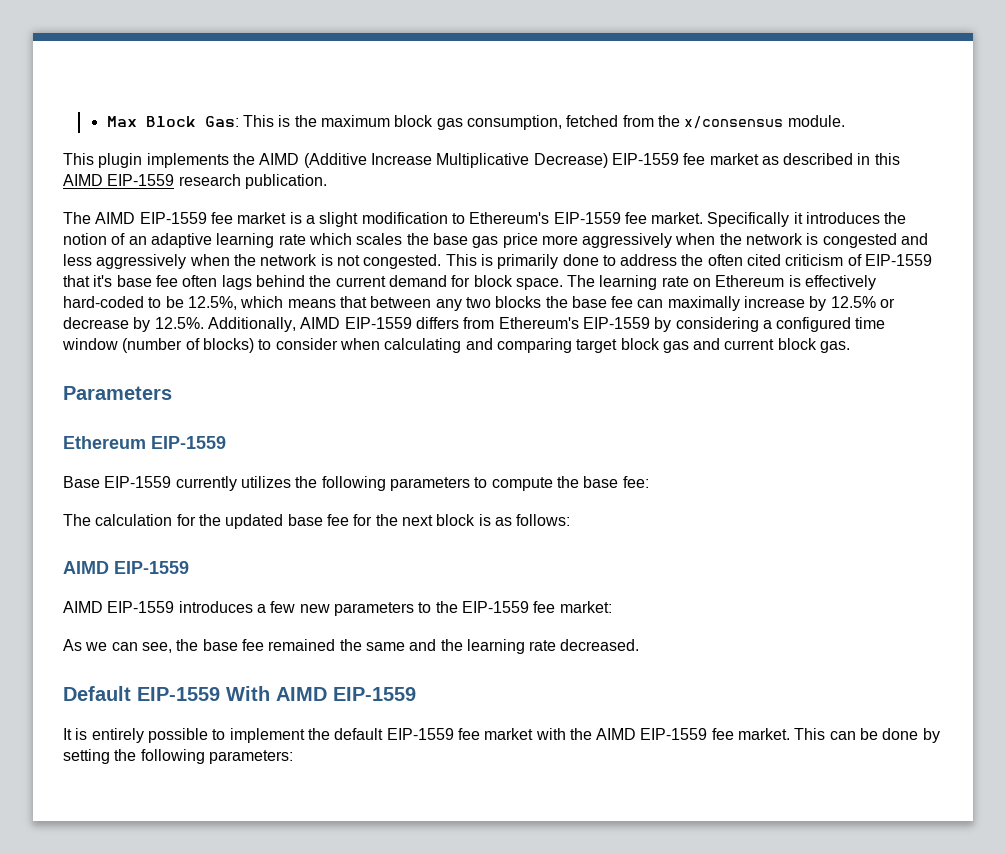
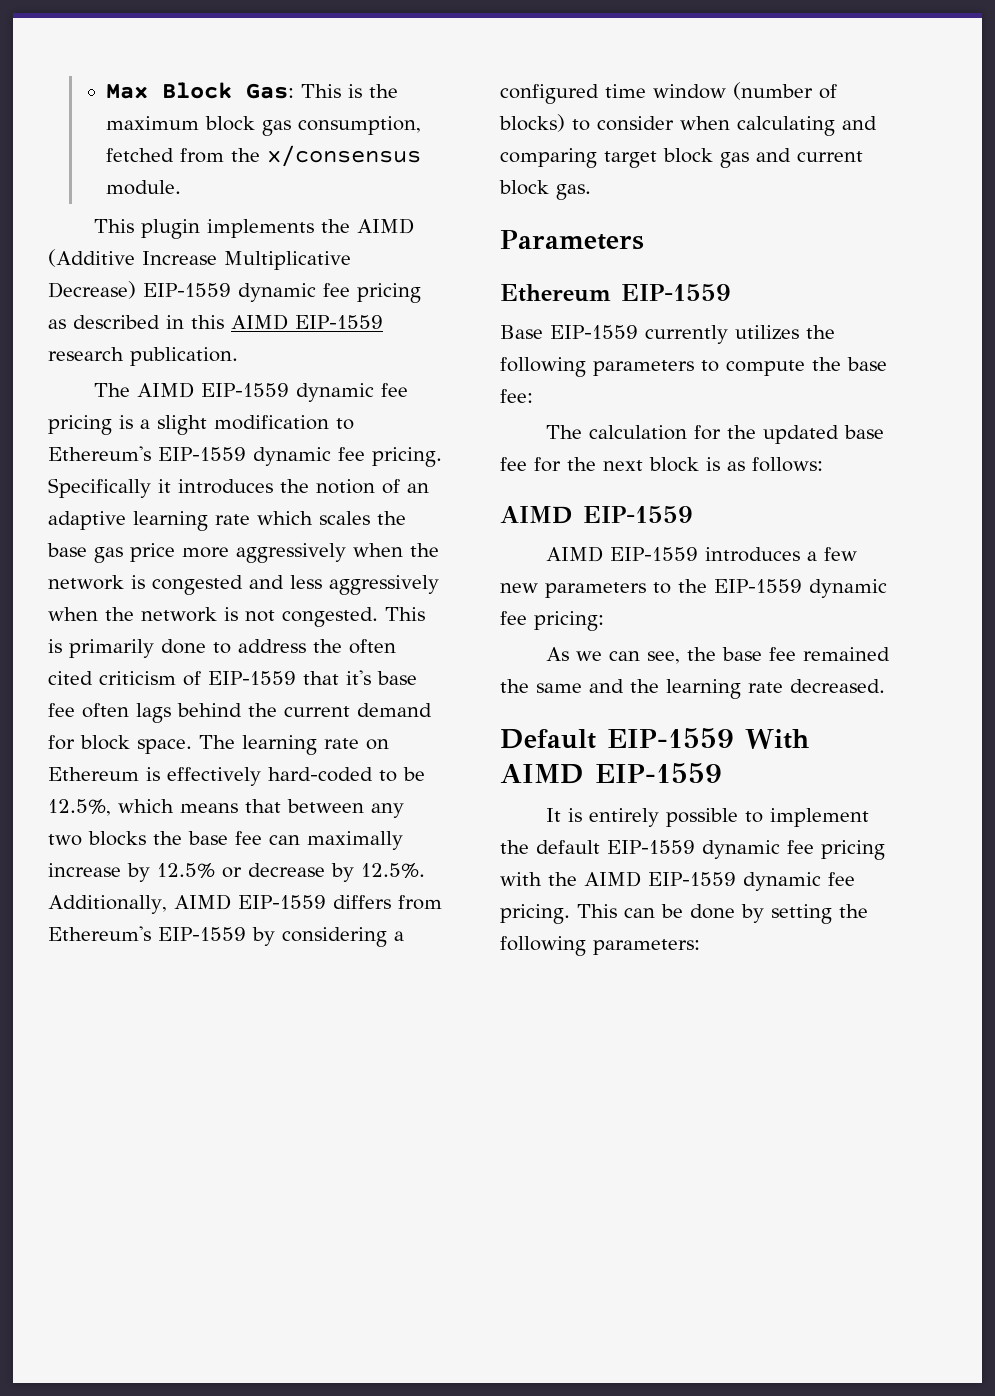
- This plugin implements the AIMD (Additive Increase Multiplicative Decrease) EIP-1559 fee market as described in this AIMD EIP-1559 research publication.
+ This plugin implements the AIMD (Additive Increase Multiplicative Decrease) EIP-1559 dynamic fee pricing as described in this AIMD EIP-1559 research publication.
- The AIMD EIP-1559 fee market is a slight modification to Ethereum's EIP-1559 fee market.
+ The AIMD EIP-1559 dynamic fee pricing is a slight modification to Ethereum's EIP-1559 dynamic fee pricing.
- AIMD EIP-1559 introduces a few new parameters to the EIP-1559 fee market:
+ AIMD EIP-1559 introduces a few new parameters to the EIP-1559 dynamic fee pricing:
- It is entirely possible to implement the default EIP-1559 fee market with the AIMD EIP-1559 fee market.
+ It is entirely possible to implement the default EIP-1559 dynamic fee pricing with the AIMD EIP-1559 dynamic fee pricing.

